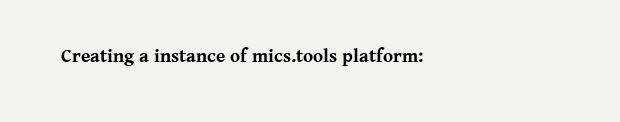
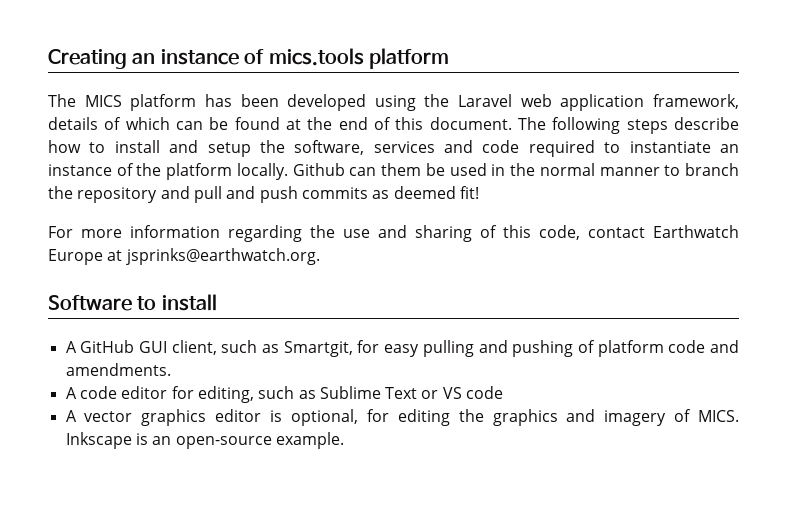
- Creating a instance of mics.tools platform:
+ Creating an instance of mics.tools platform
+ The MICS platform has been developed using the Laravel web application framework, details of which can be found at the end of this document. The following steps describe how to install and setup the software, services and code required to instantiate an instance of the platform locally. Github can them be used in the normal manner to branch the repository and pull and push commits as deemed fit!
+ For more information regarding the use and sharing of this code, contact Earthwatch Europe at jsprinks@earthwatch.org.
+ Software to install
+ A GitHub GUI client, such as Smartgit, for easy pulling and pushing of platform code and amendments.
+ A code editor for editing, such as Sublime Text or VS code
+ A vector graphics editor is optional, for editing the graphics and imagery of MICS. Inkscape is an open-source example.

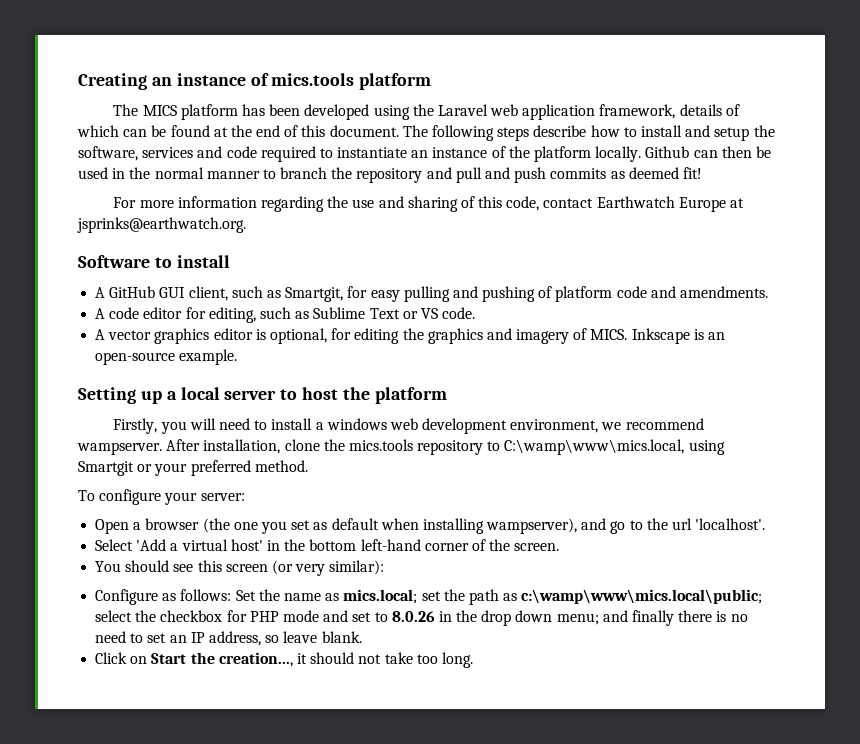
- Github can them be used in the normal manner to branch the repository and pull and push commits as deemed fit!
+ Github can then be used in the normal manner to branch the repository and pull and push commits as deemed fit!
- A code editor for editing, such as Sublime Text or VS code
+ A code editor for editing, such as Sublime Text or VS code.
+ Setting up a local server to host the platform
+ Firstly, you will need to install a windows web development environment, we recommend wampserver. After installation, clone the mics.tools repository to C:\wamp\www\mics.local, using Smartgit or your preferred method.
+ To configure your server:
+ Open a browser (the one you set as default when installing wampserver), and go to the url 'localhost'.
+ Select 'Add a virtual host' in the bottom left-hand corner of the screen.
+ You should see this screen (or very similar):
+ Configure as follows: Set the name as mics.local; set the path as c:\wamp\www\mics.local\public; select the checkbox for PHP mode and set to 8.0.26 in the drop down menu; and finally there is no need to set an IP address, so leave blank.
+ Click on Start the creation..., it should not take too long.

